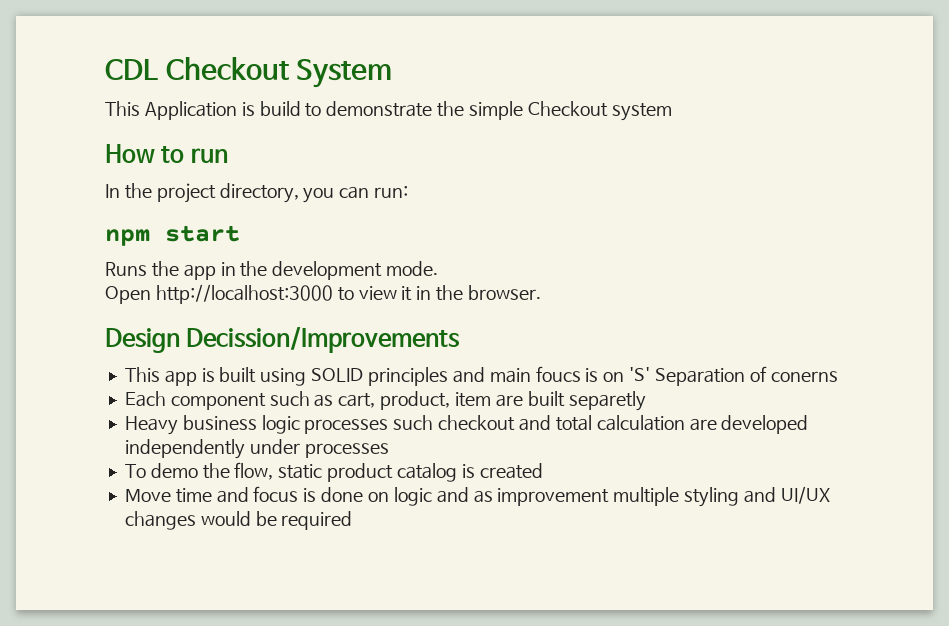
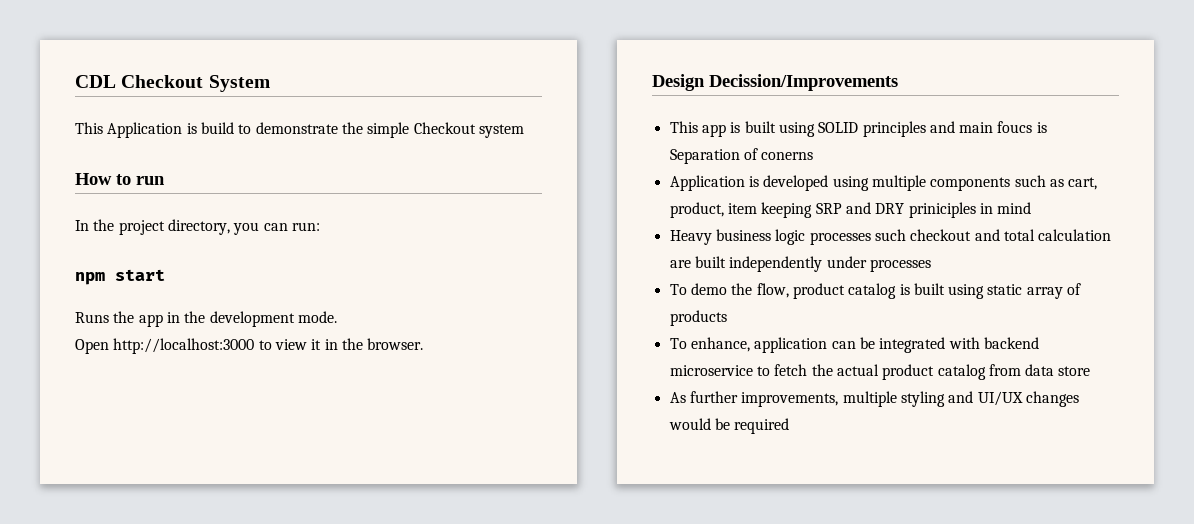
- This app is built using SOLID principles and main foucs is on 'S' Separation of conerns
+ This app is built using SOLID principles and main foucs is Separation of conerns
- Each component such as cart, product, item are built separetly
+ Application is developed using multiple components such as cart, product, item keeping SRP and DRY priniciples in mind
- Heavy business logic processes such checkout and total calculation are developed independently under processes
+ Heavy business logic processes such checkout and total calculation are built independently under processes
- To demo the flow, static product catalog is created
- Move time and focus is done on logic and as improvement multiple styling and UI/UX changes would be required
+ To demo the flow, product catalog is built using static array of products
+ To enhance, application can be integrated with backend microservice to fetch the actual product catalog from data store
+ As further improvements, multiple styling and UI/UX changes would be required

